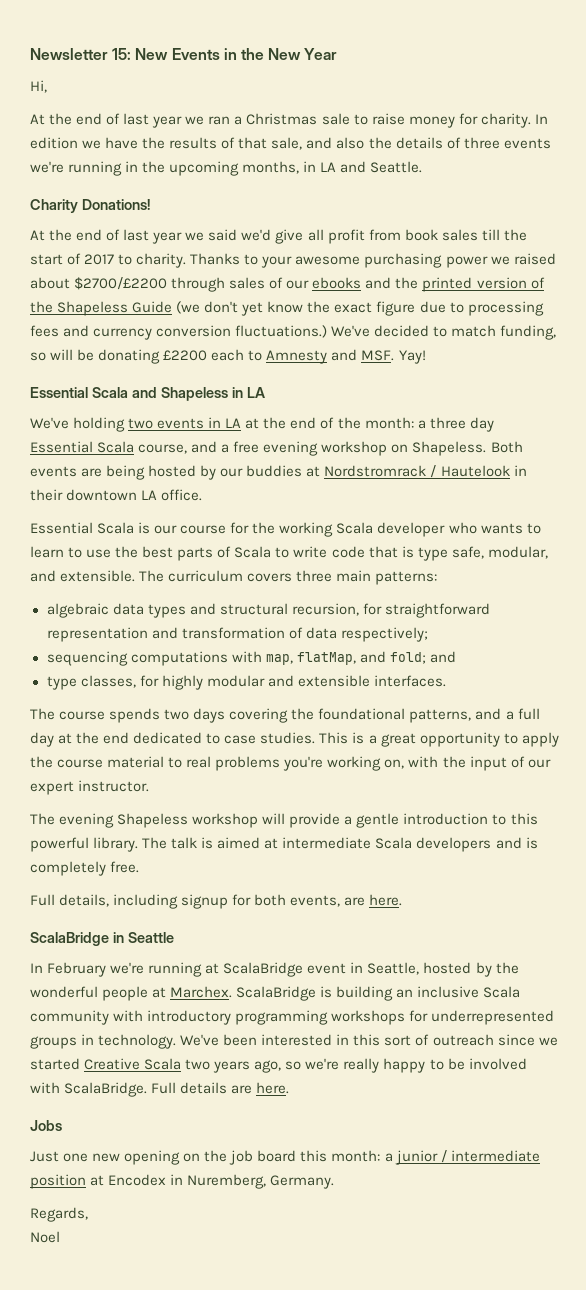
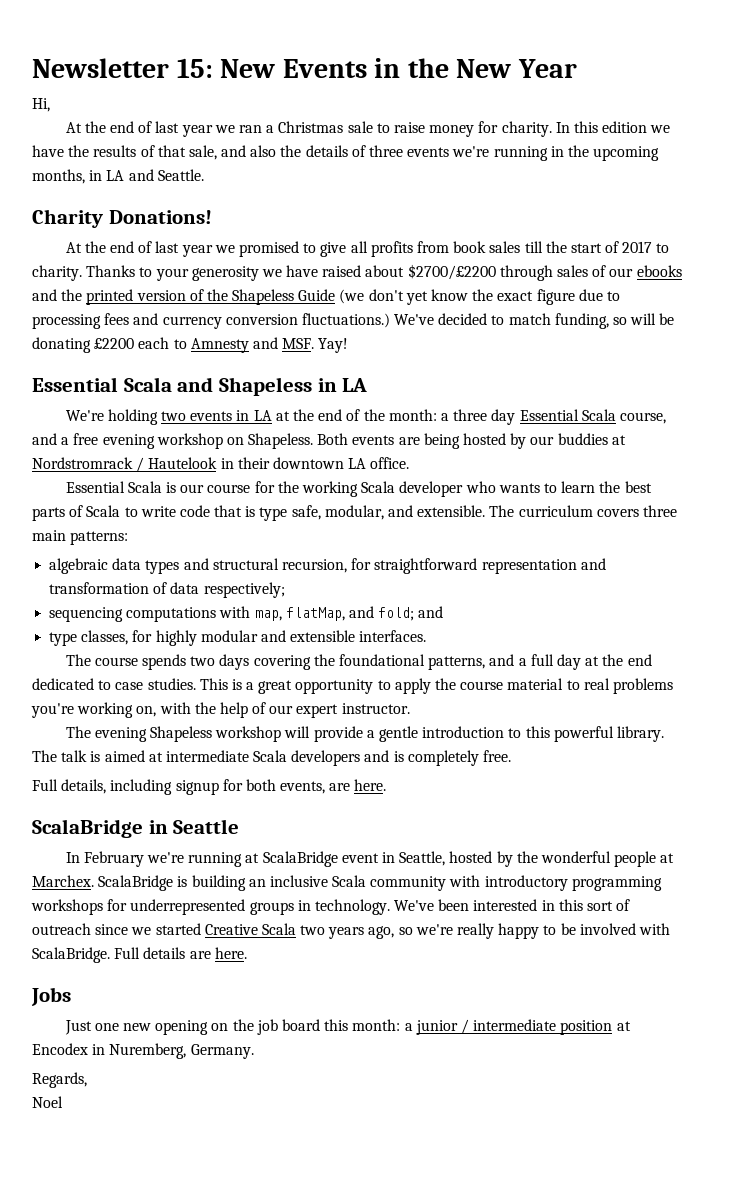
- In edition we have the results of that sale, and also the details of three events we're running in the upcoming months, in LA and Seattle.
+ In this edition we have the results of that sale, and also the details of three events we're running in the upcoming months, in LA and Seattle.
- At the end of last year we said we'd give all profit from book sales till the start of 2017 to charity.
+ At the end of last year we promised to give all profits from book sales till the start of 2017 to charity.
- Thanks to your awesome purchasing power we raised about $2700/£2200 through sales of our ebooks and the printed version of the Shapeless Guide (we don't yet know the exact figure due to processing fees and currency conversion fluctuations.)
+ Thanks to your generosity we have raised about $2700/£2200 through sales of our ebooks and the printed version of the Shapeless Guide (we don't yet know the exact figure due to processing fees and currency conversion fluctuations.)
- We've holding two events in LA at the end of the month: a three day Essential Scala course, and a free evening workshop on Shapeless.
+ We're holding two events in LA at the end of the month: a three day Essential Scala course, and a free evening workshop on Shapeless.
- Essential Scala is our course for the working Scala developer who wants to learn to use the best parts of Scala to write code that is type safe, modular, and extensible.
+ Essential Scala is our course for the working Scala developer who wants to learn the best parts of Scala to write code that is type safe, modular, and extensible.
- This is a great opportunity to apply the course material to real problems you're working on, with the input of our expert instructor.
+ This is a great opportunity to apply the course material to real problems you're working on, with the help of our expert instructor.

